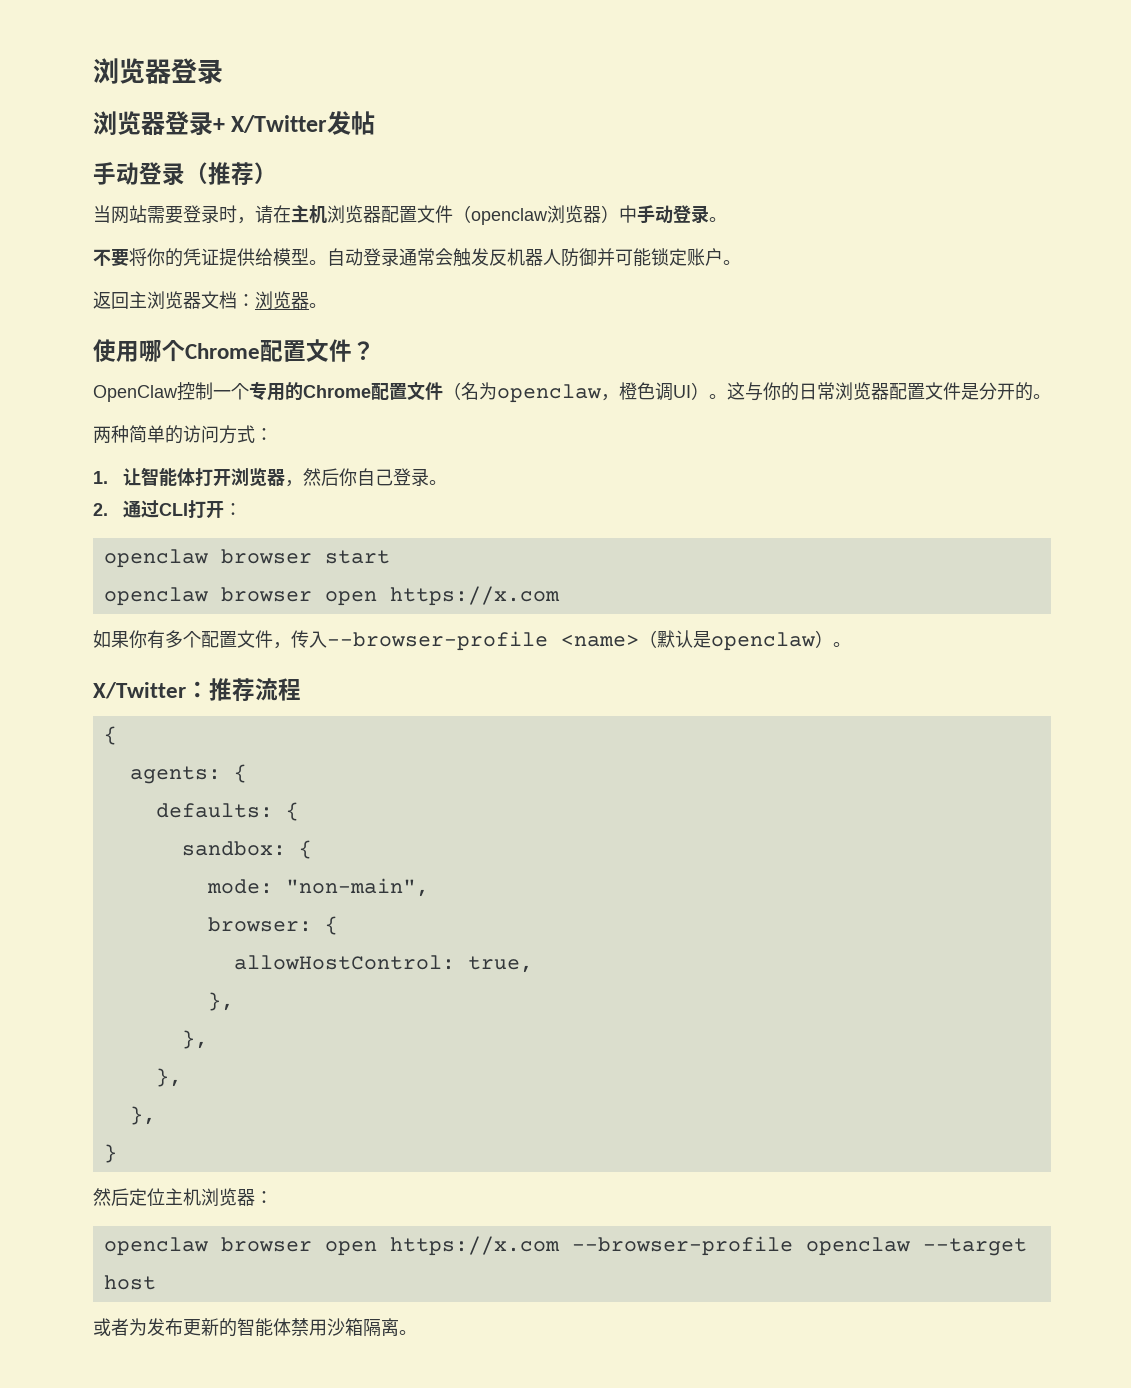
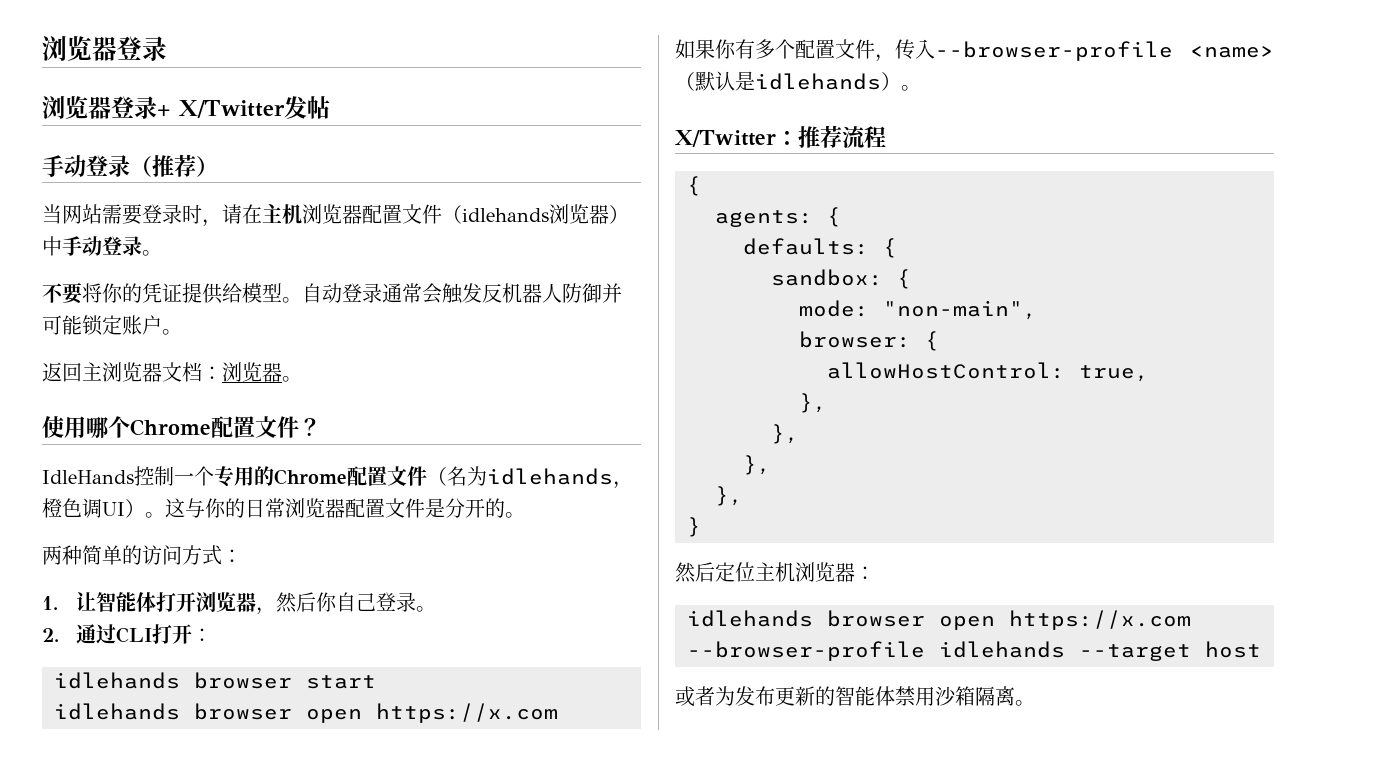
- 当网站需要登录时，请在主机浏览器配置文件（openclaw浏览器）中手动登录。
+ 当网站需要登录时，请在主机浏览器配置文件（idlehands浏览器）中手动登录。
- OpenClaw控制一个专用的Chrome配置文件（名为openclaw，橙色调UI）。
+ IdleHands控制一个专用的Chrome配置文件（名为idlehands，橙色调UI）。
- openclaw browser start
- openclaw browser open https://x.com
+ idlehands browser start
+ idlehands browser open https://x.com
- 如果你有多个配置文件，传入--browser-profile <name>（默认是openclaw）。
+ 如果你有多个配置文件，传入--browser-profile <name>（默认是idlehands）。
- openclaw browser open https://x.com --browser-profile openclaw --target host
+ idlehands browser open https://x.com --browser-profile idlehands --target host

